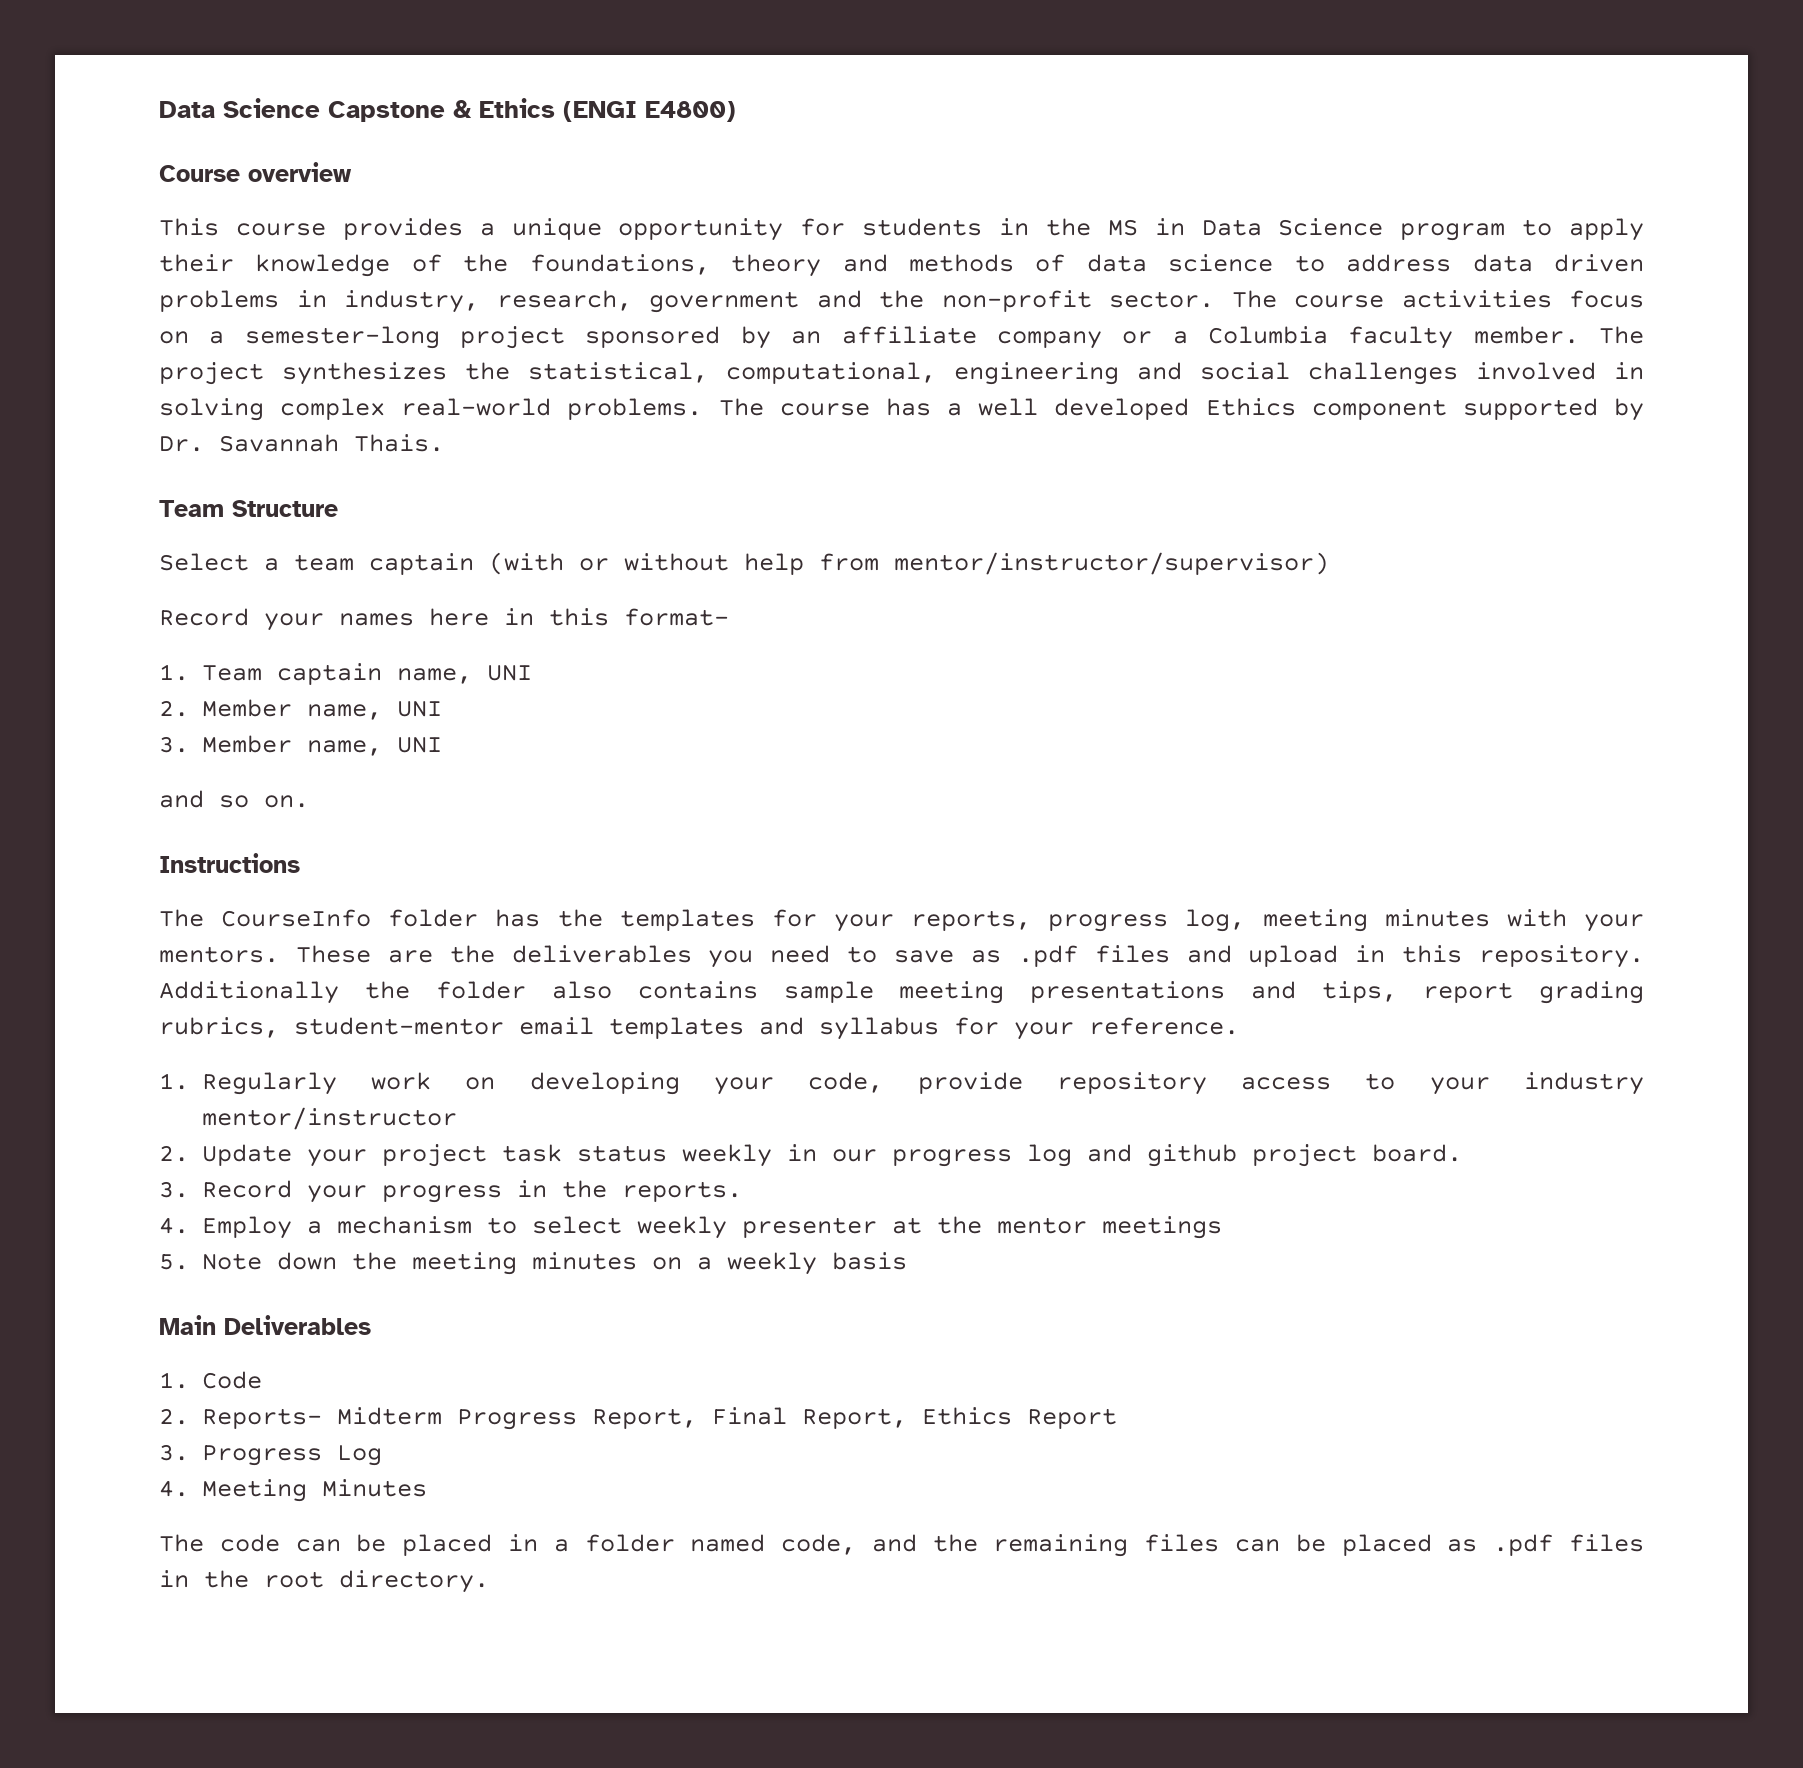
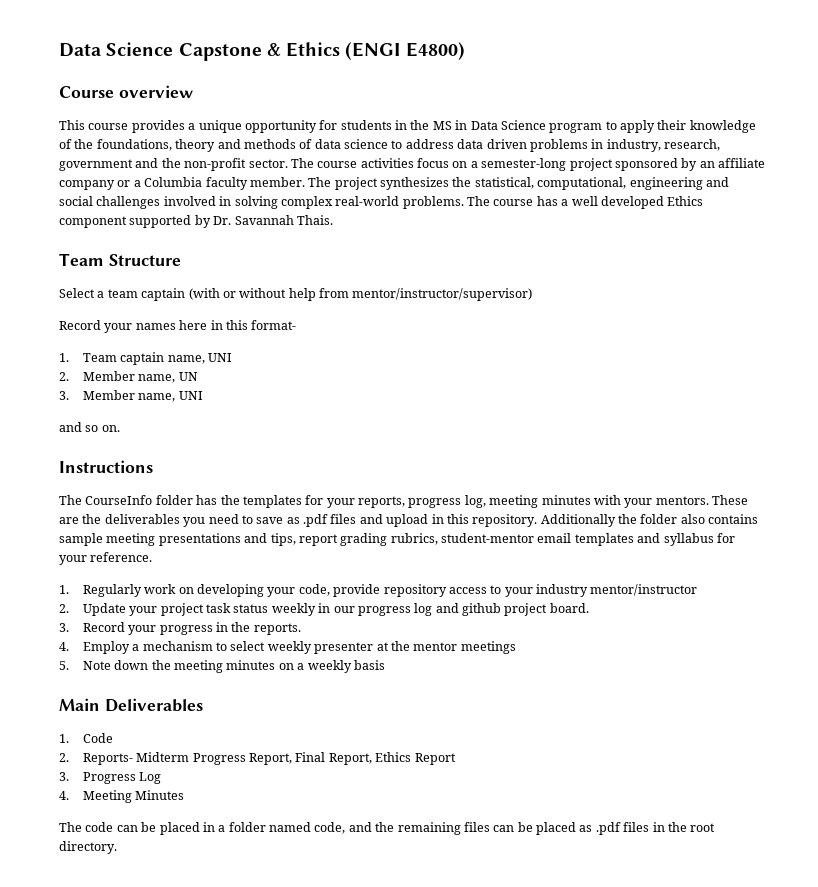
- 2. Member name, UNI
+ 2. Member name, UN

